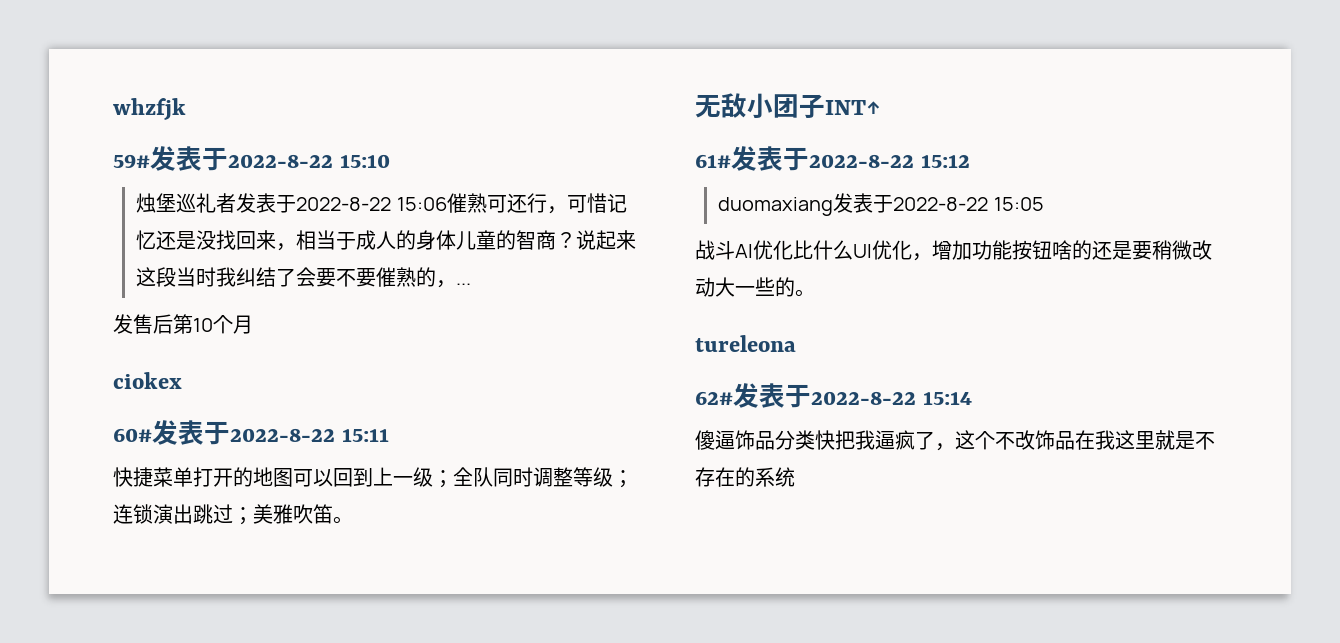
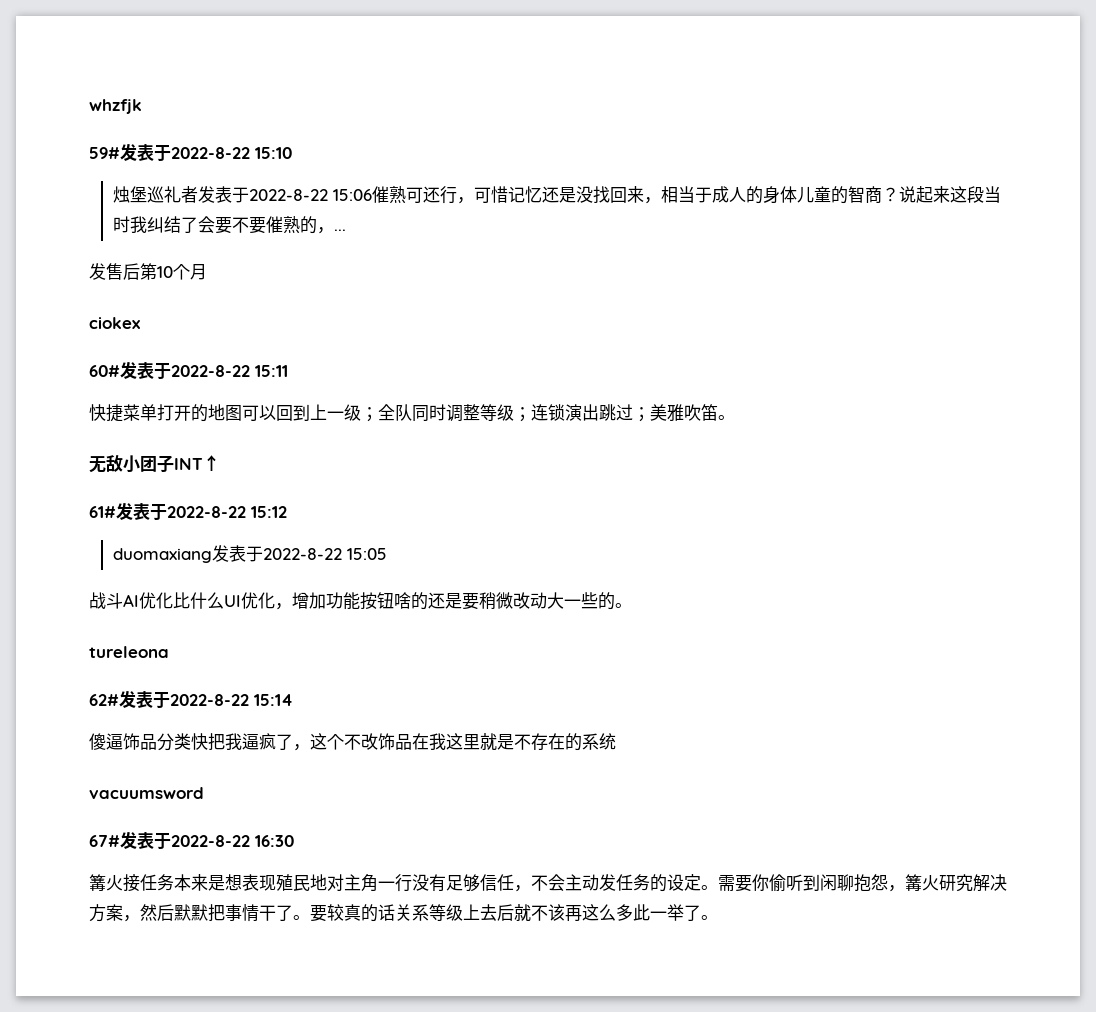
+ vacuumsword
+ 67#发表于2022-8-22 16:30
+ 篝火接任务本来是想表现殖民地对主角一行没有足够信任，不会主动发任务的设定。需要你偷听到闲聊抱怨，篝火研究解决方案，然后默默把事情干了。要较真的话关系等级上去后就不该再这么多此一举了。

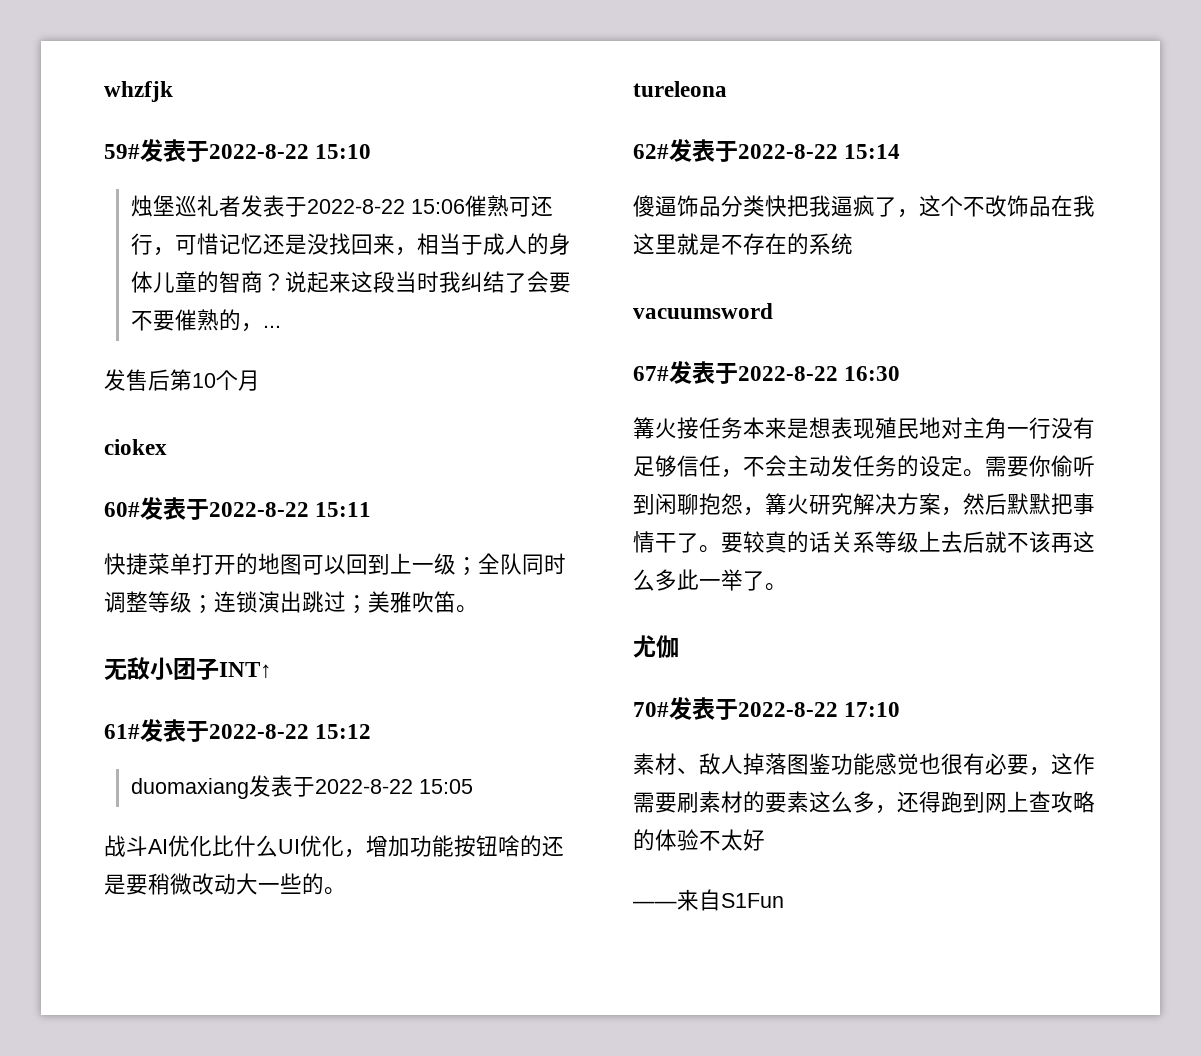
+ 尤伽
+ 70#发表于2022-8-22 17:10
+ 素材、敌人掉落图鉴功能感觉也很有必要，这作需要刷素材的要素这么多，还得跑到网上查攻略的体验不太好
+ ——来自S1Fun

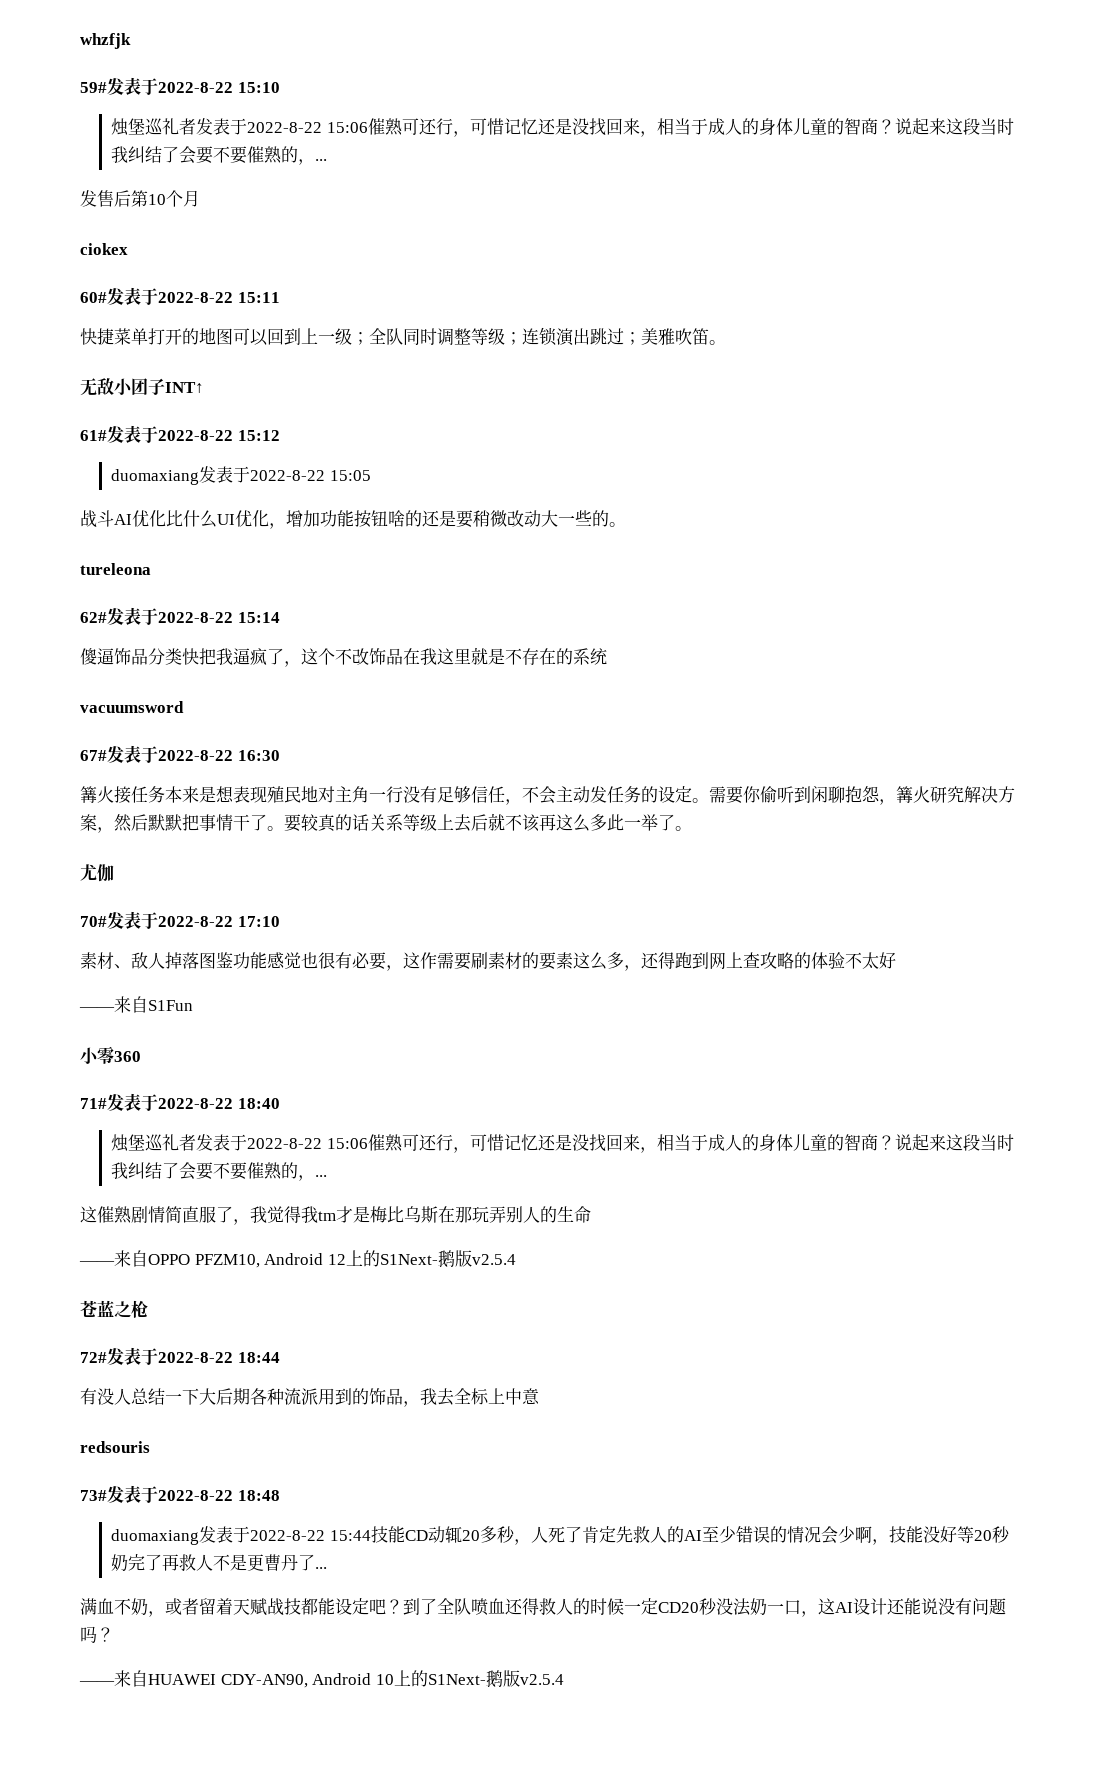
+ 小零360
+ 71#发表于2022-8-22 18:40
+ 烛堡巡礼者发表于2022-8-22 15:06催熟可还行，可惜记忆还是没找回来，相当于成人的身体儿童的智商？说起来这段当时我纠结了会要不要催熟的，...
+ 这催熟剧情简直服了，我觉得我tm才是梅比乌斯在那玩弄别人的生命
+ ——来自OPPO PFZM10, Android 12上的S1Next-鹅版v2.5.4
+ 苍蓝之枪
+ 72#发表于2022-8-22 18:44
+ 有没人总结一下大后期各种流派用到的饰品，我去全标上中意
+ redsouris
+ 73#发表于2022-8-22 18:48
+ duomaxiang发表于2022-8-22 15:44技能CD动辄20多秒，人死了肯定先救人的AI至少错误的情况会少啊，技能没好等20秒奶完了再救人不是更曹丹了...
+ 满血不奶，或者留着天赋战技都能设定吧？到了全队喷血还得救人的时候一定CD20秒没法奶一口，这AI设计还能说没有问题吗？
+ ——来自HUAWEI CDY-AN90, Android 10上的S1Next-鹅版v2.5.4

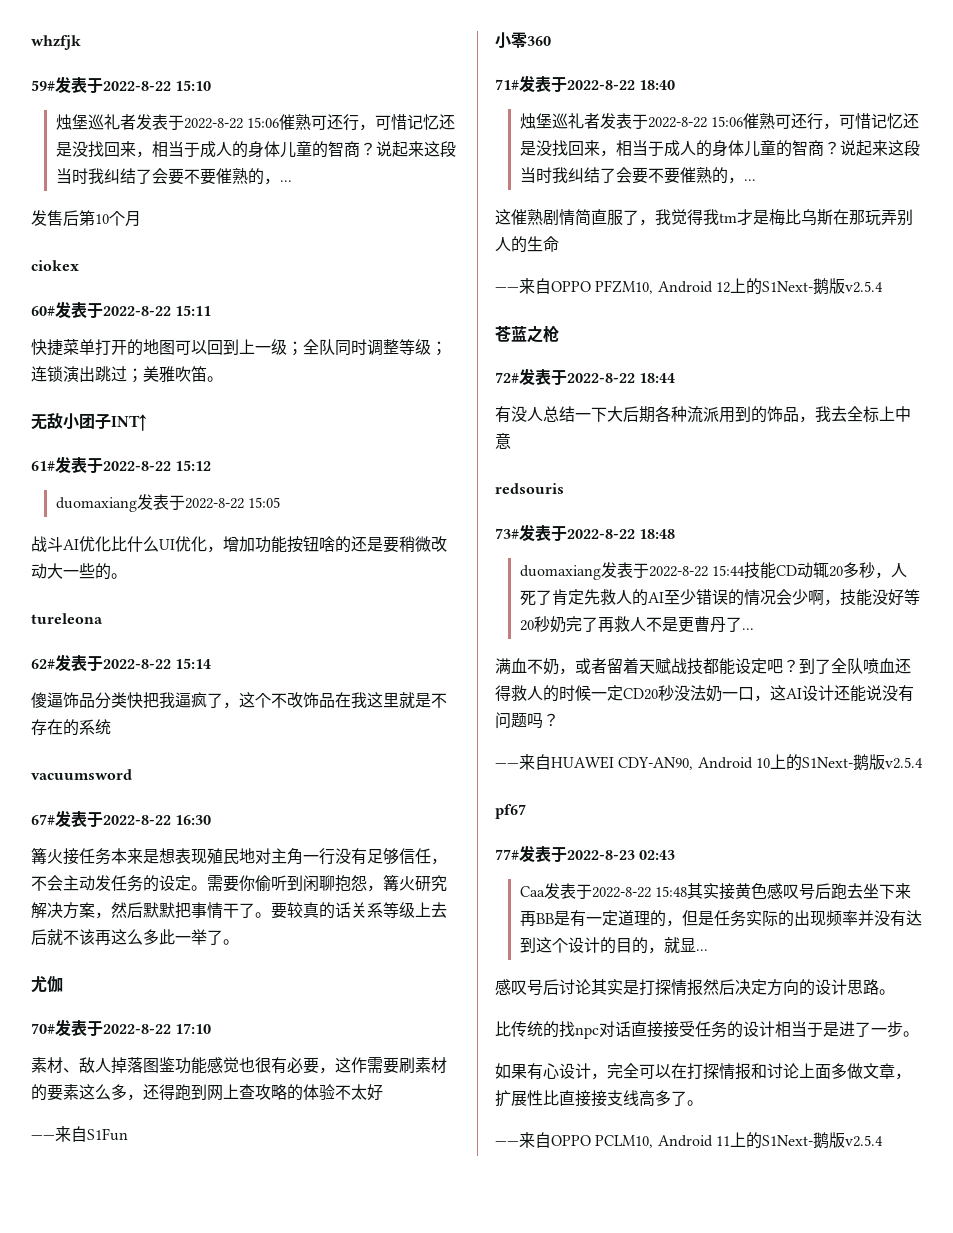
+ pf67
+ 77#发表于2022-8-23 02:43
+ Caa发表于2022-8-22 15:48其实接黄色感叹号后跑去坐下来再BB是有一定道理的，但是任务实际的出现频率并没有达到这个设计的目的，就显...
+ 感叹号后讨论其实是打探情报然后决定方向的设计思路。
+ 比传统的找npc对话直接接受任务的设计相当于是进了一步。
+ 如果有心设计，完全可以在打探情报和讨论上面多做文章，扩展性比直接接支线高多了。
+ ——来自OPPO PCLM10, Android 11上的S1Next-鹅版v2.5.4

